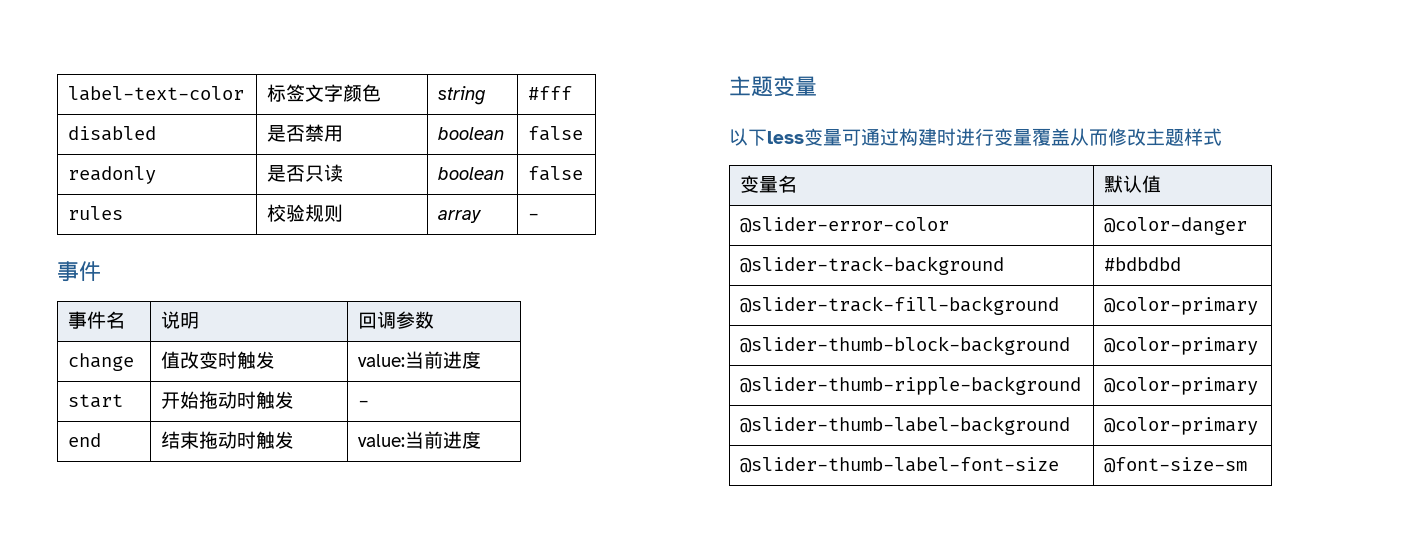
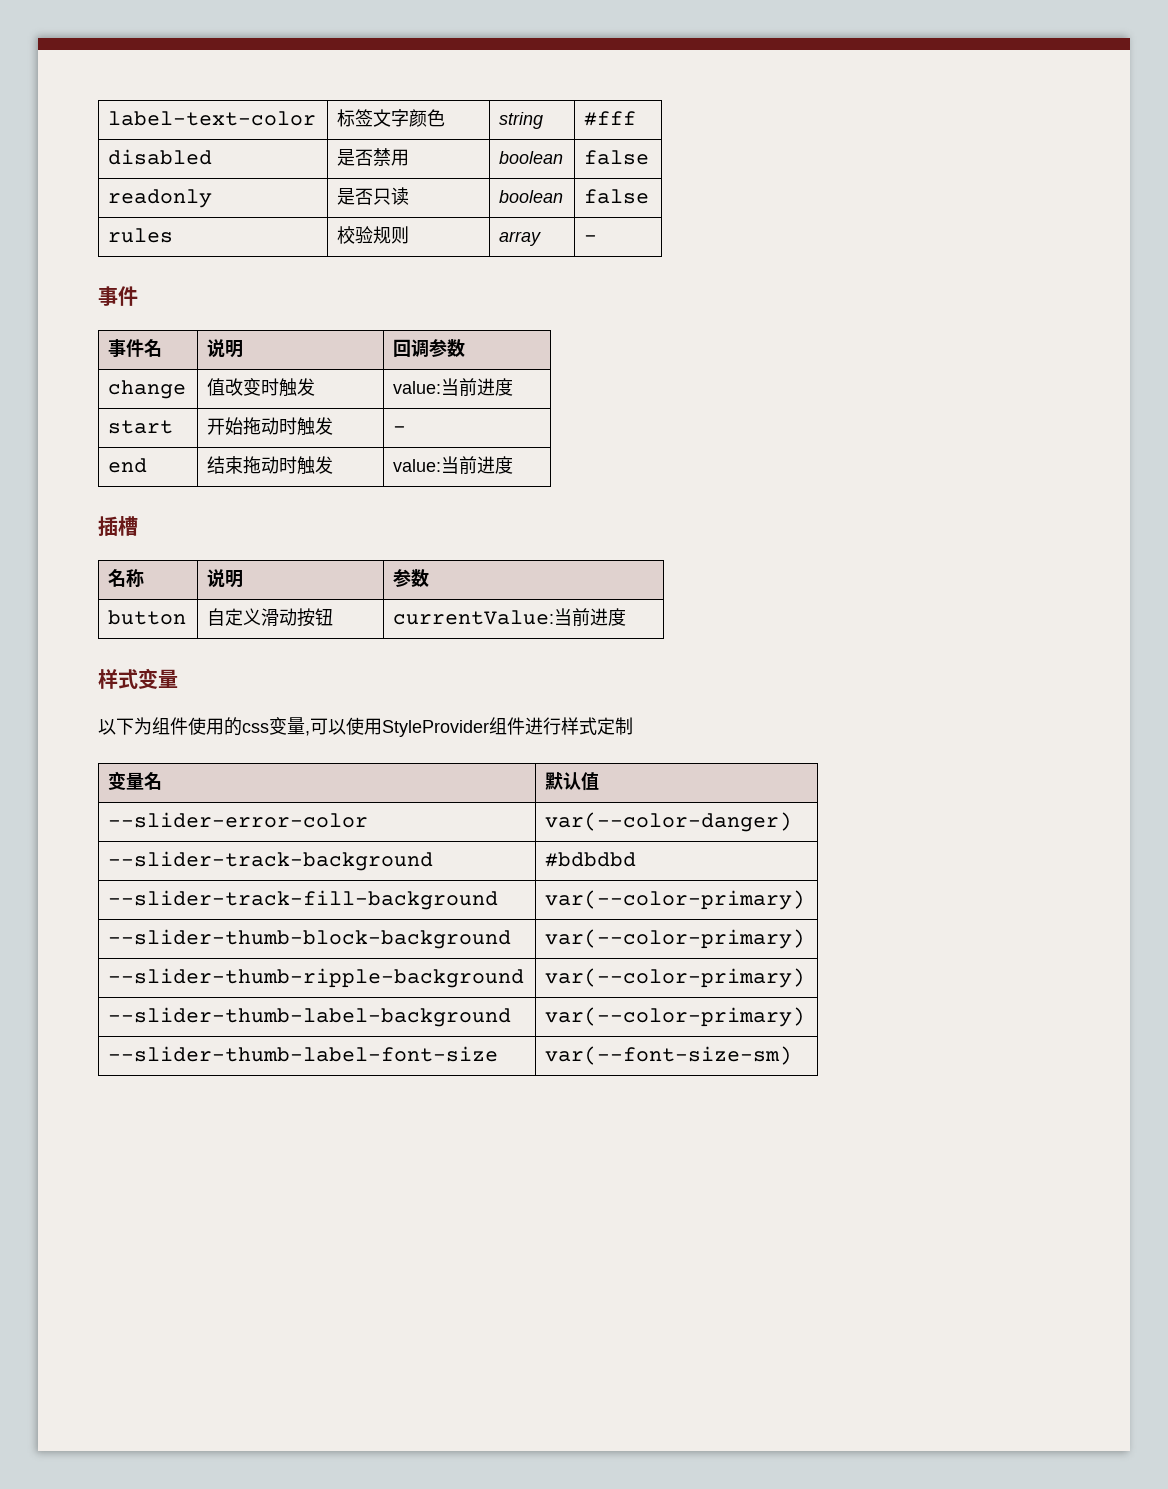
- 主题变量
- 以下less变量可通过构建时进行变量覆盖从而修改主题样式
+ 插槽
+ 名称 | 说明 | 参数
+ button | 自定义滑动按钮 | currentValue:当前进度
+ 样式变量
+ 以下为组件使用的css变量,可以使用StyleProvider组件进行样式定制
- @slider-error-color | @color-danger
- @slider-track-background | #bdbdbd
- @slider-track-fill-background | @color-primary
- @slider-thumb-block-background | @color-primary
- @slider-thumb-ripple-background | @color-primary
- @slider-thumb-label-background | @color-primary
- @slider-thumb-label-font-size | @font-size-sm
+ --slider-error-color | var(--color-danger)
+ --slider-track-background | #bdbdbd
+ --slider-track-fill-background | var(--color-primary)
+ --slider-thumb-block-background | var(--color-primary)
+ --slider-thumb-ripple-background | var(--color-primary)
+ --slider-thumb-label-background | var(--color-primary)
+ --slider-thumb-label-font-size | var(--font-size-sm)

